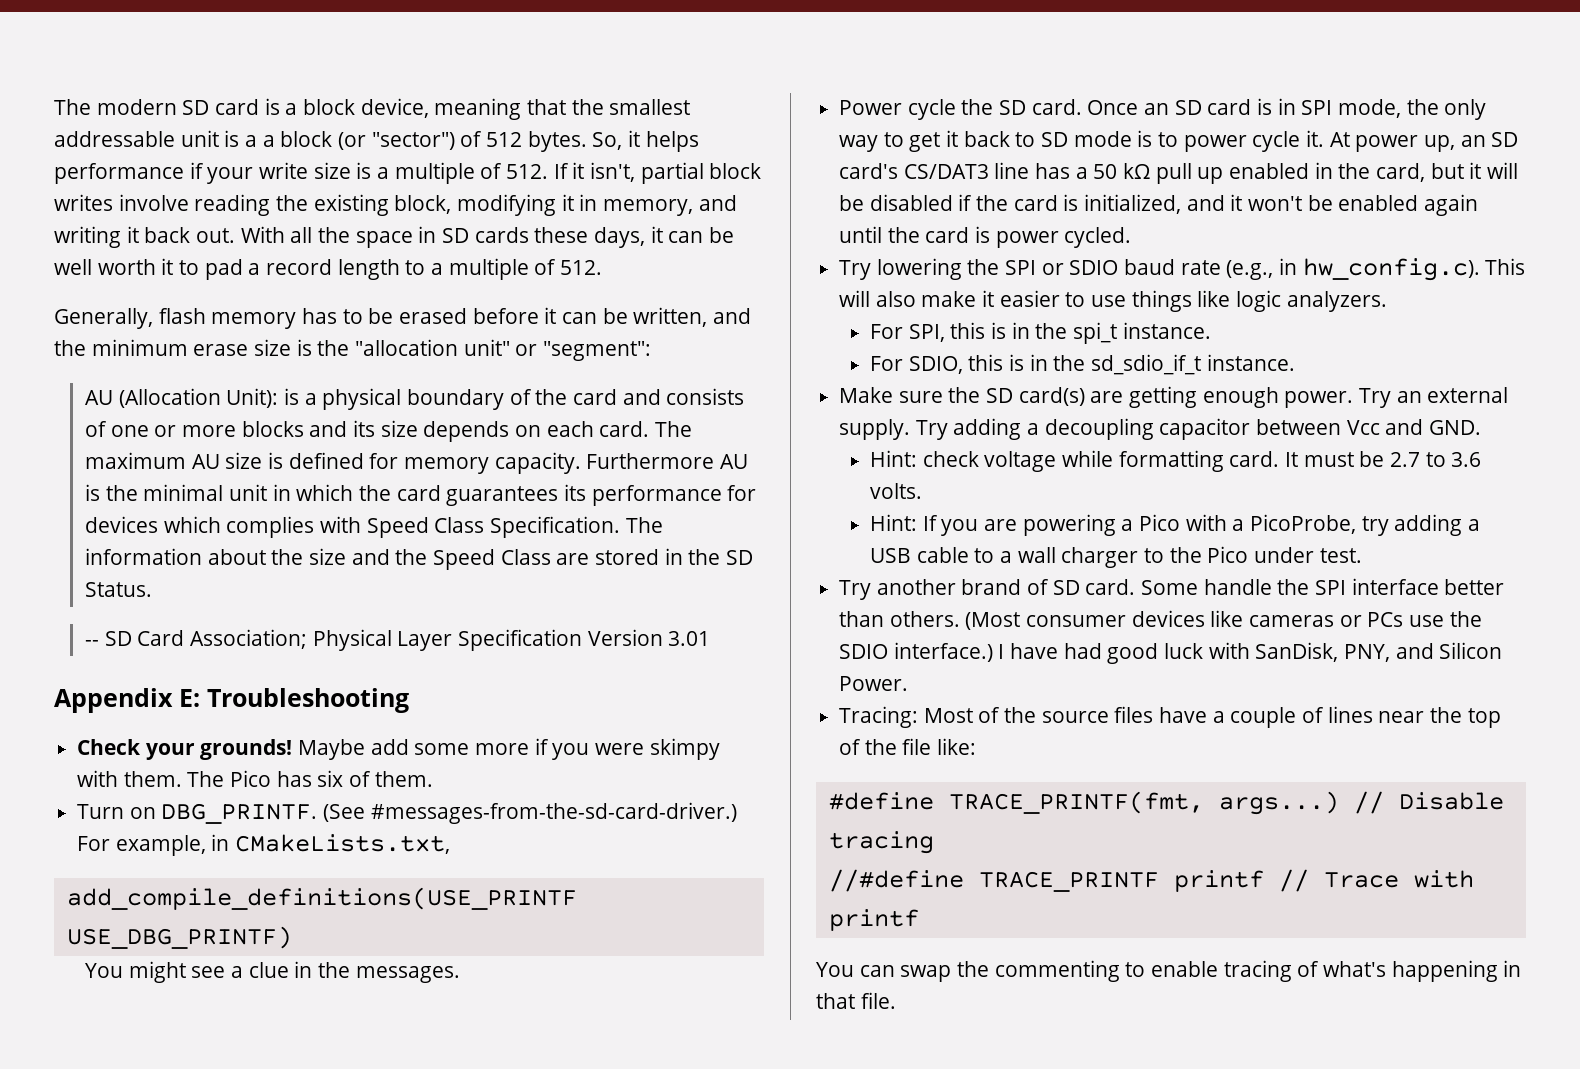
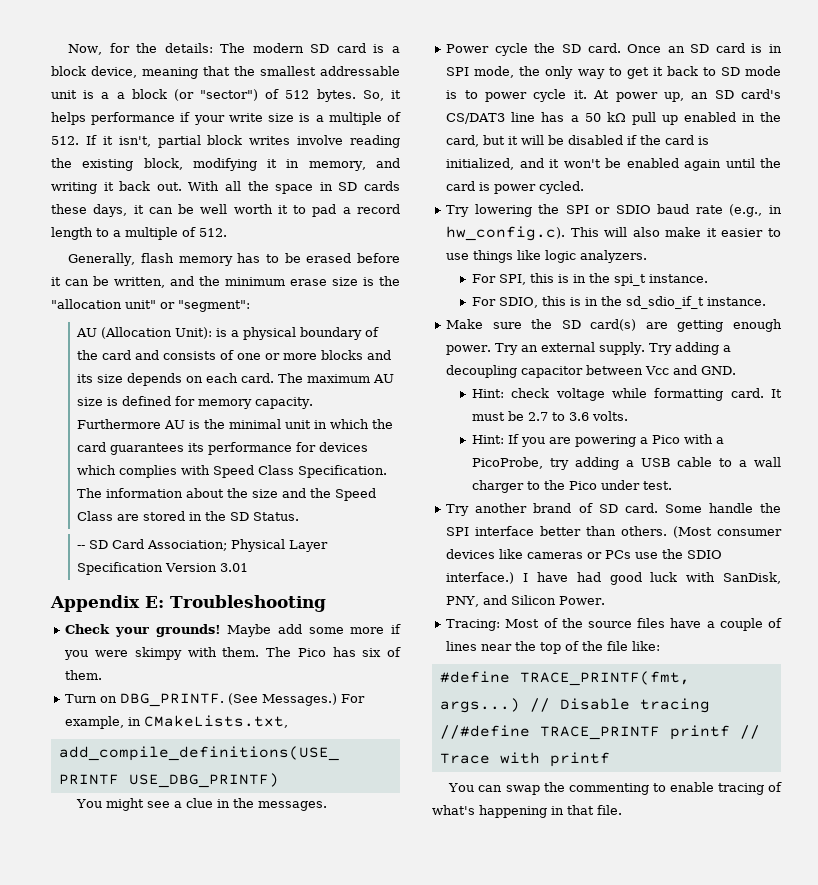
- The modern SD card is a block device, meaning that the smallest addressable unit is a a block (or "sector") of 512 bytes.
+ Now, for the details: The modern SD card is a block device, meaning that the smallest addressable unit is a a block (or "sector") of 512 bytes.
- (See #messages-from-the-sd-card-driver.)
+ (See Messages.)

